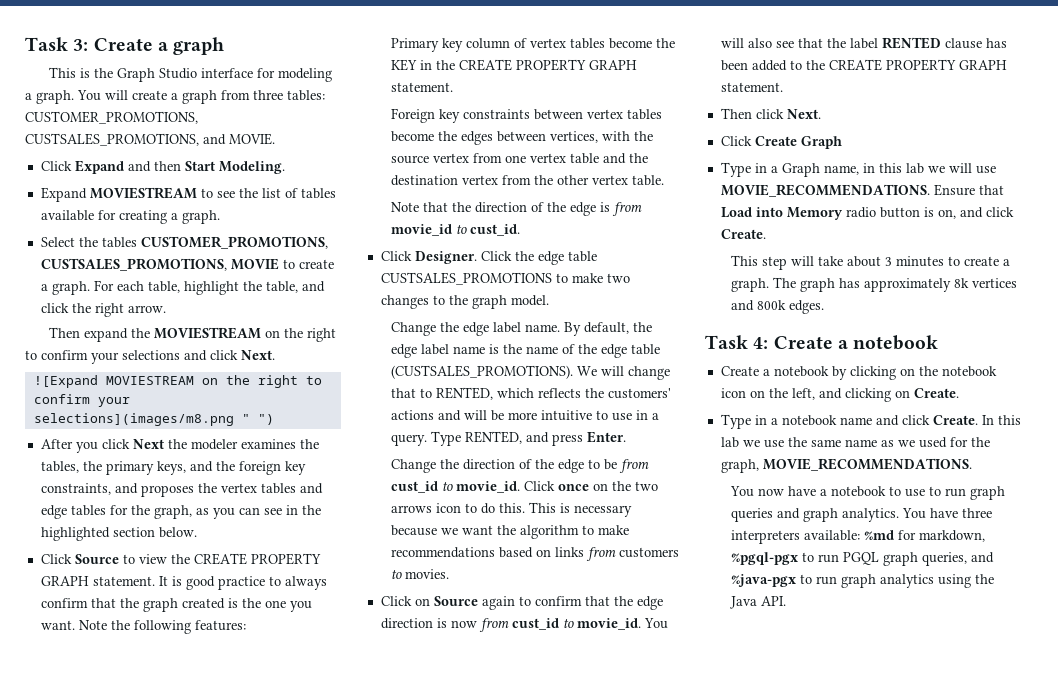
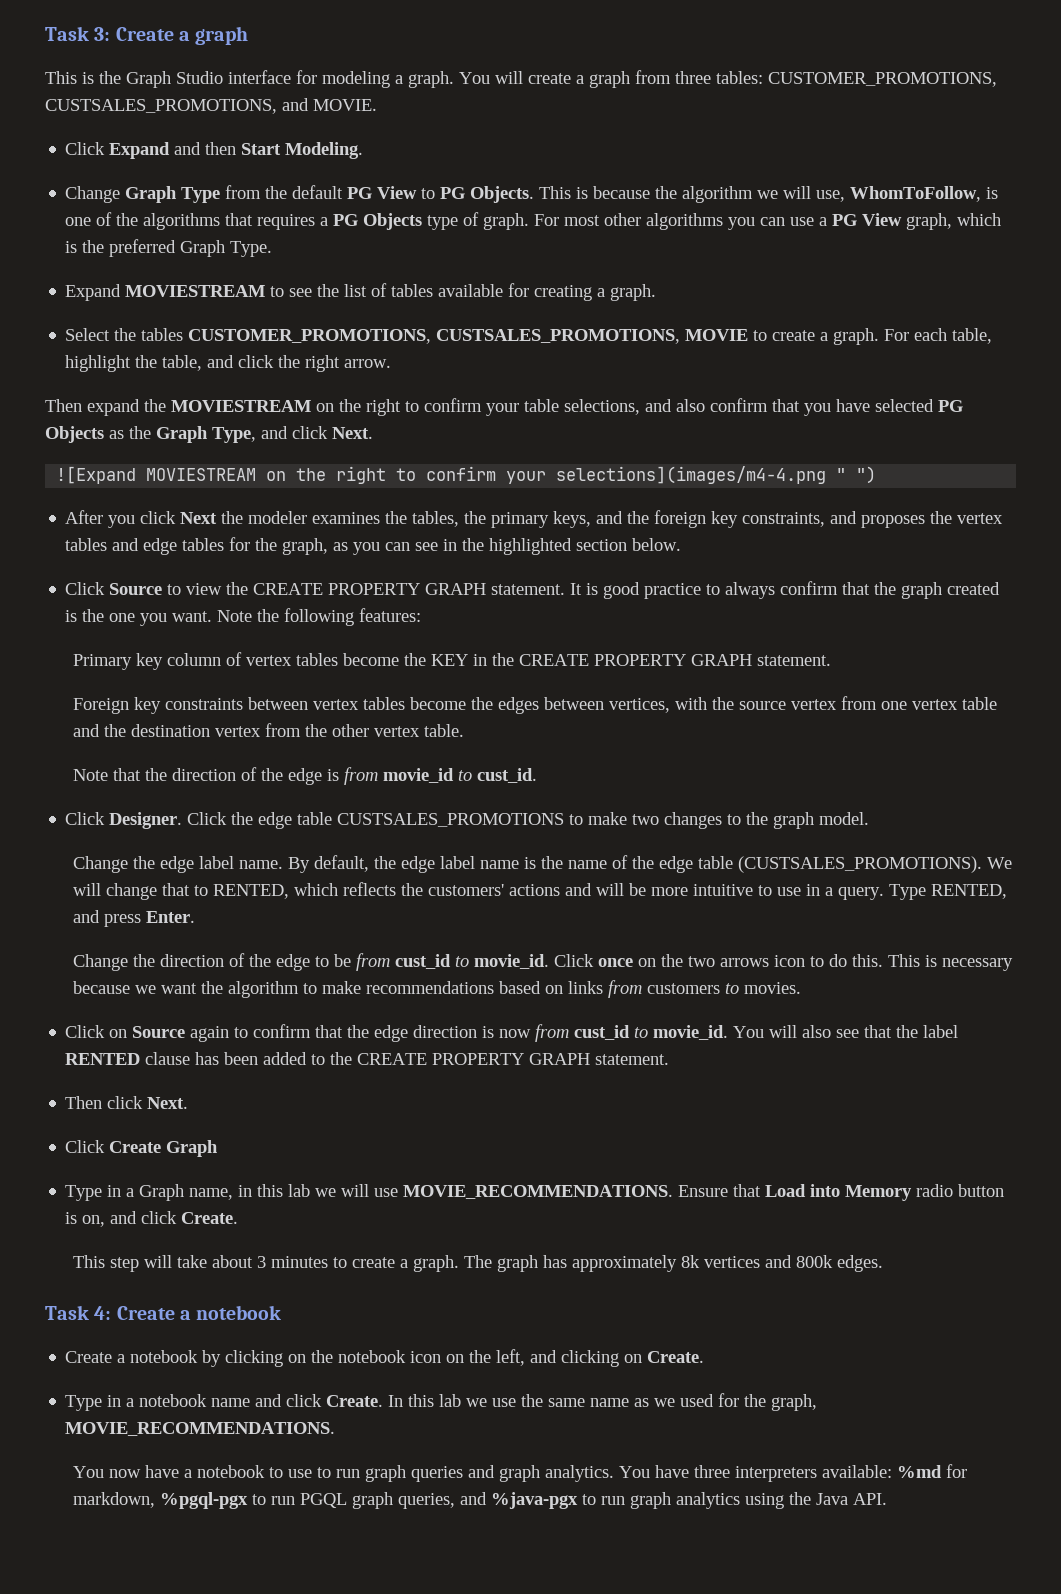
+ Change Graph Type from the default PG View to PG Objects. This is because the algorithm we will use, WhomToFollow, is one of the algorithms that requires a PG Objects type of graph. For most other algorithms you can use a PG View graph, which is the preferred Graph Type.
- Then expand the MOVIESTREAM on the right to confirm your selections and click Next.
+ Then expand the MOVIESTREAM on the right to confirm your table selections, and also confirm that you have selected PG Objects as the Graph Type, and click Next.
- ![Expand MOVIESTREAM on the right to confirm your selections](images/m8.png " ")
+ ![Expand MOVIESTREAM on the right to confirm your selections](images/m4-4.png " ")

